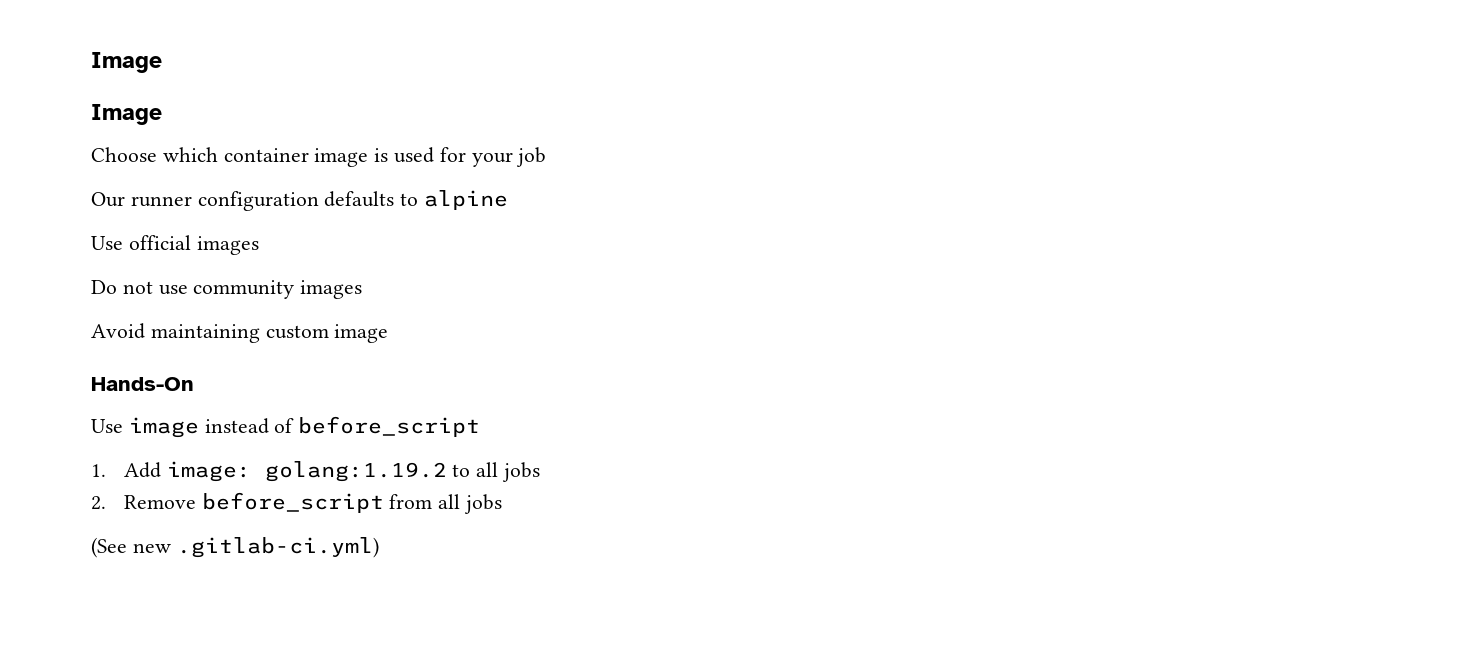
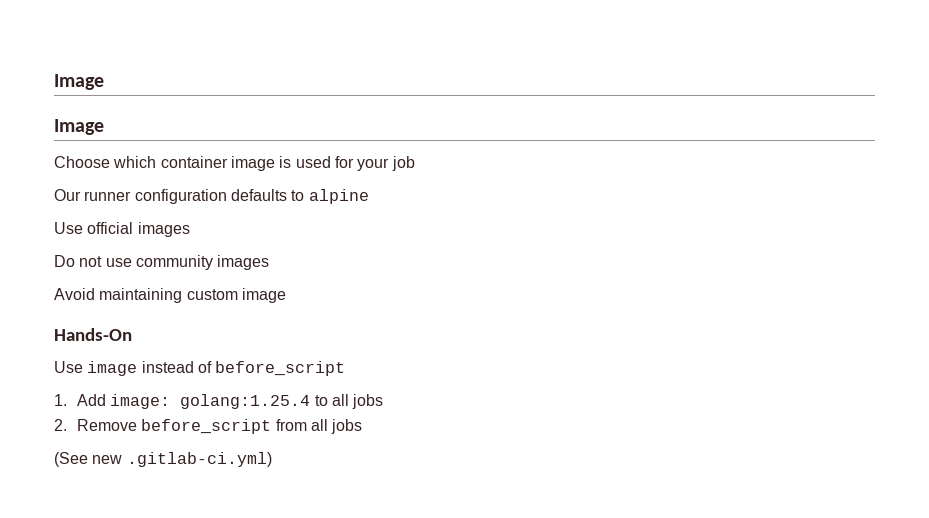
- 1. Add image: golang:1.19.2 to all jobs
+ 1. Add image: golang:1.25.4 to all jobs

